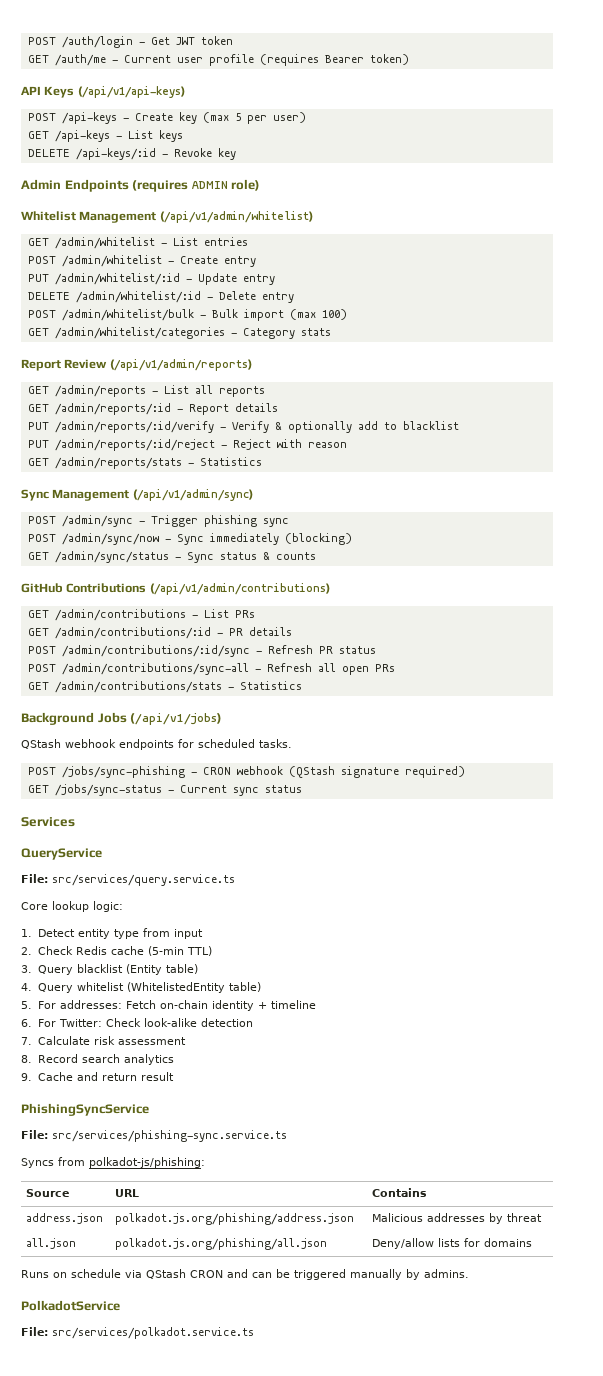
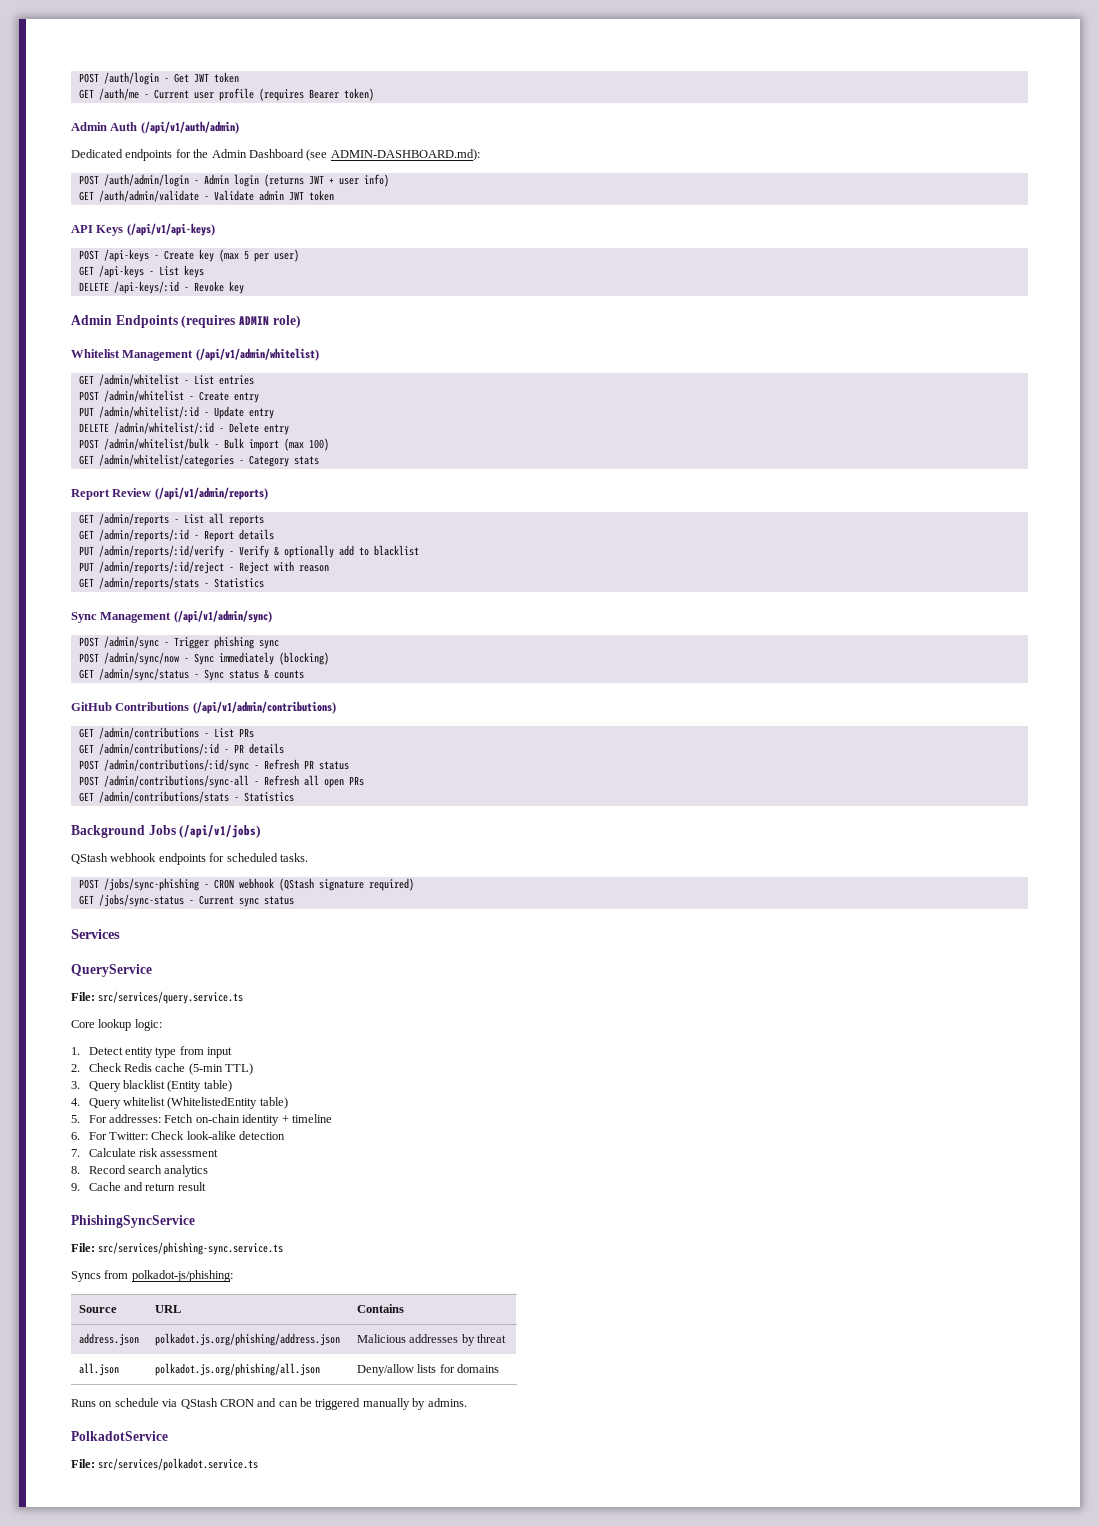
+ Admin Auth (/api/v1/auth/admin)
+ Dedicated endpoints for the Admin Dashboard (see ADMIN-DASHBOARD.md):
+ POST /auth/admin/login - Admin login (returns JWT + user info)
+ GET /auth/admin/validate - Validate admin JWT token

